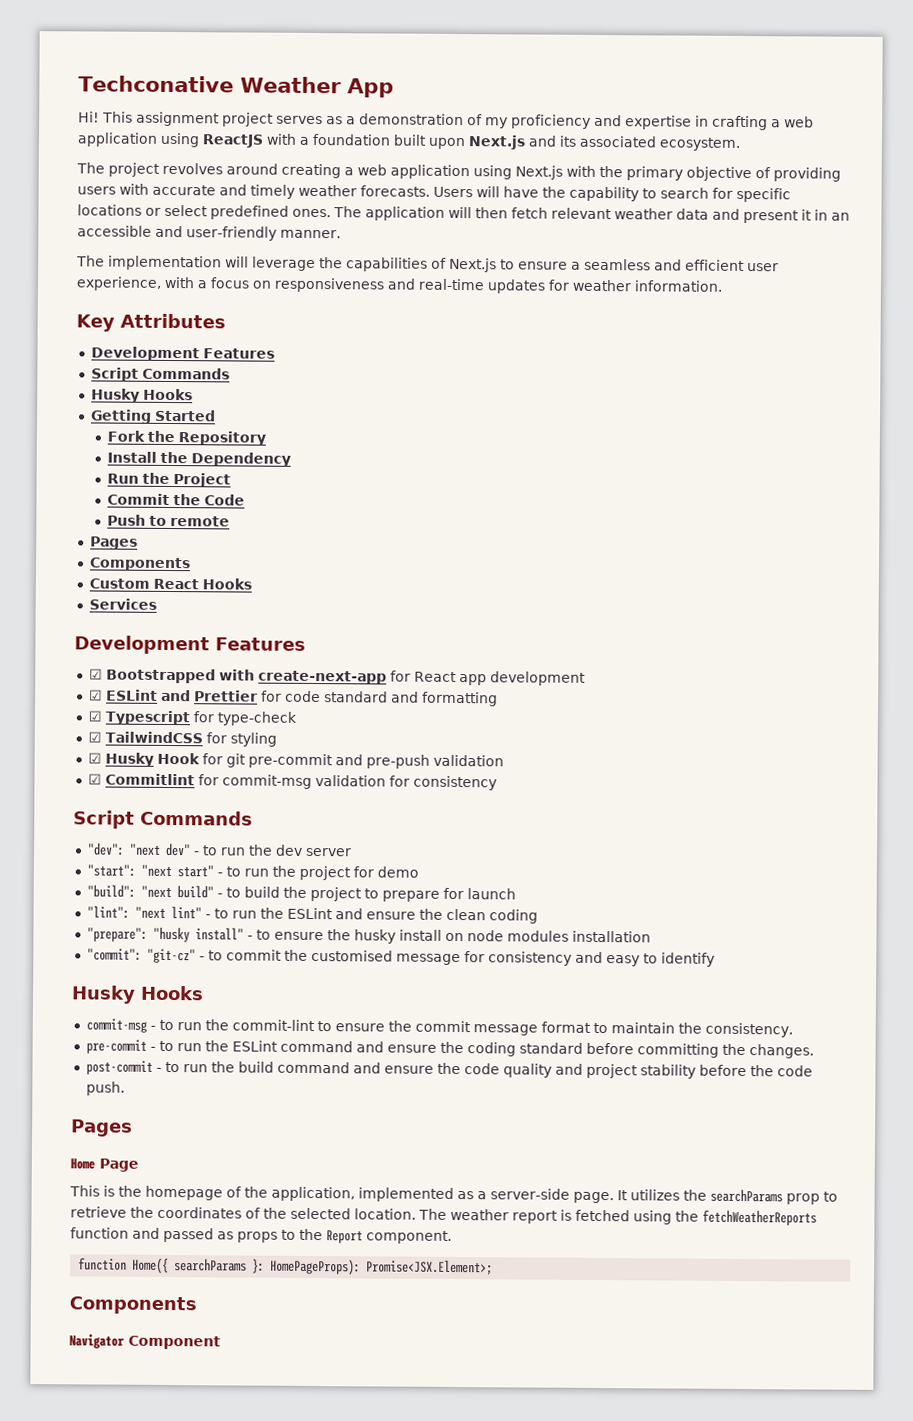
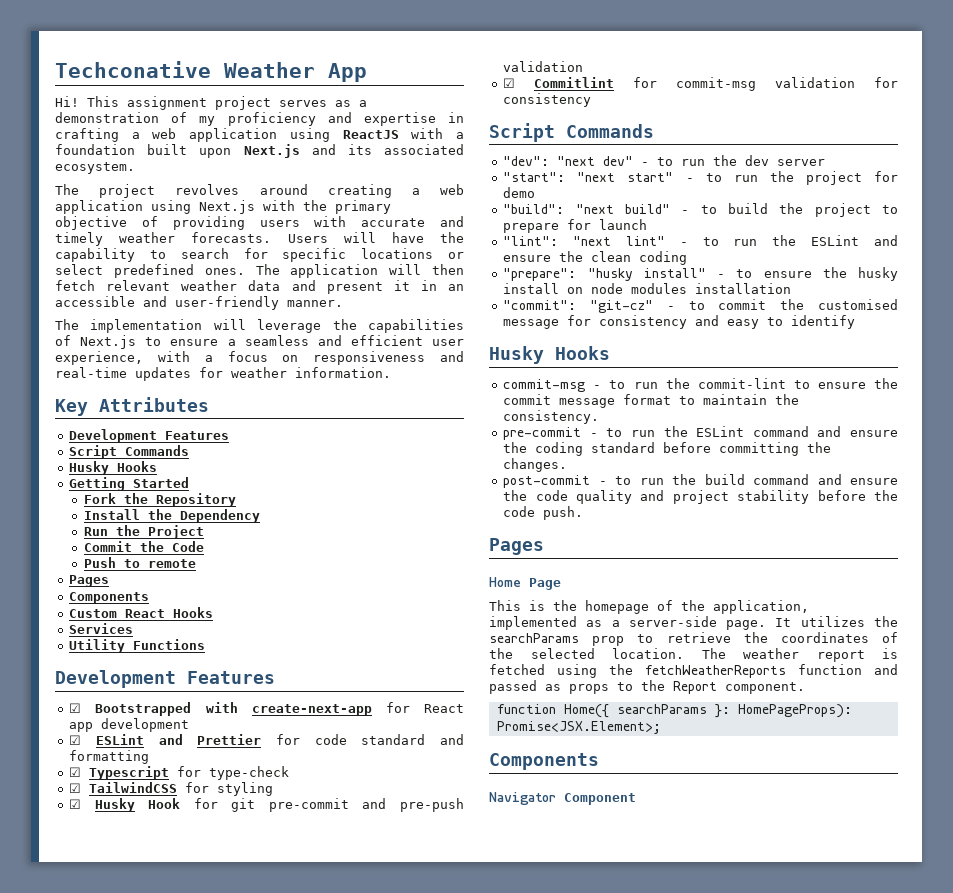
+ Utility Functions

